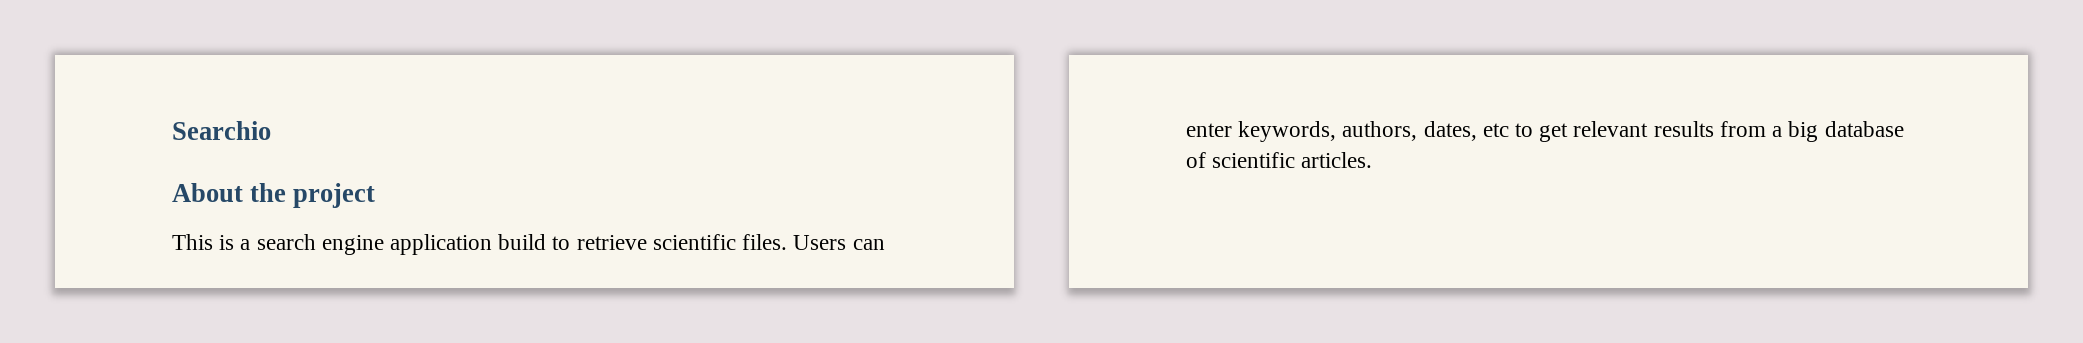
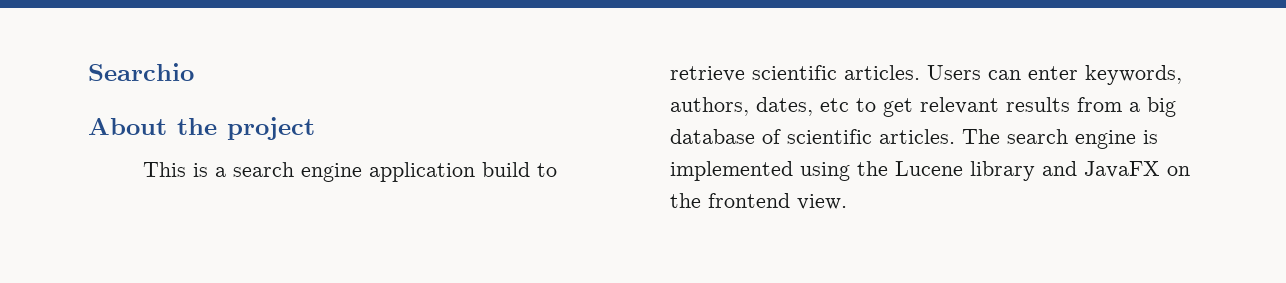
- This is a search engine application build to retrieve scientific files.
+ This is a search engine application build to retrieve scientific articles.
+ The search engine is implemented using the Lucene library and JavaFX on the frontend view.

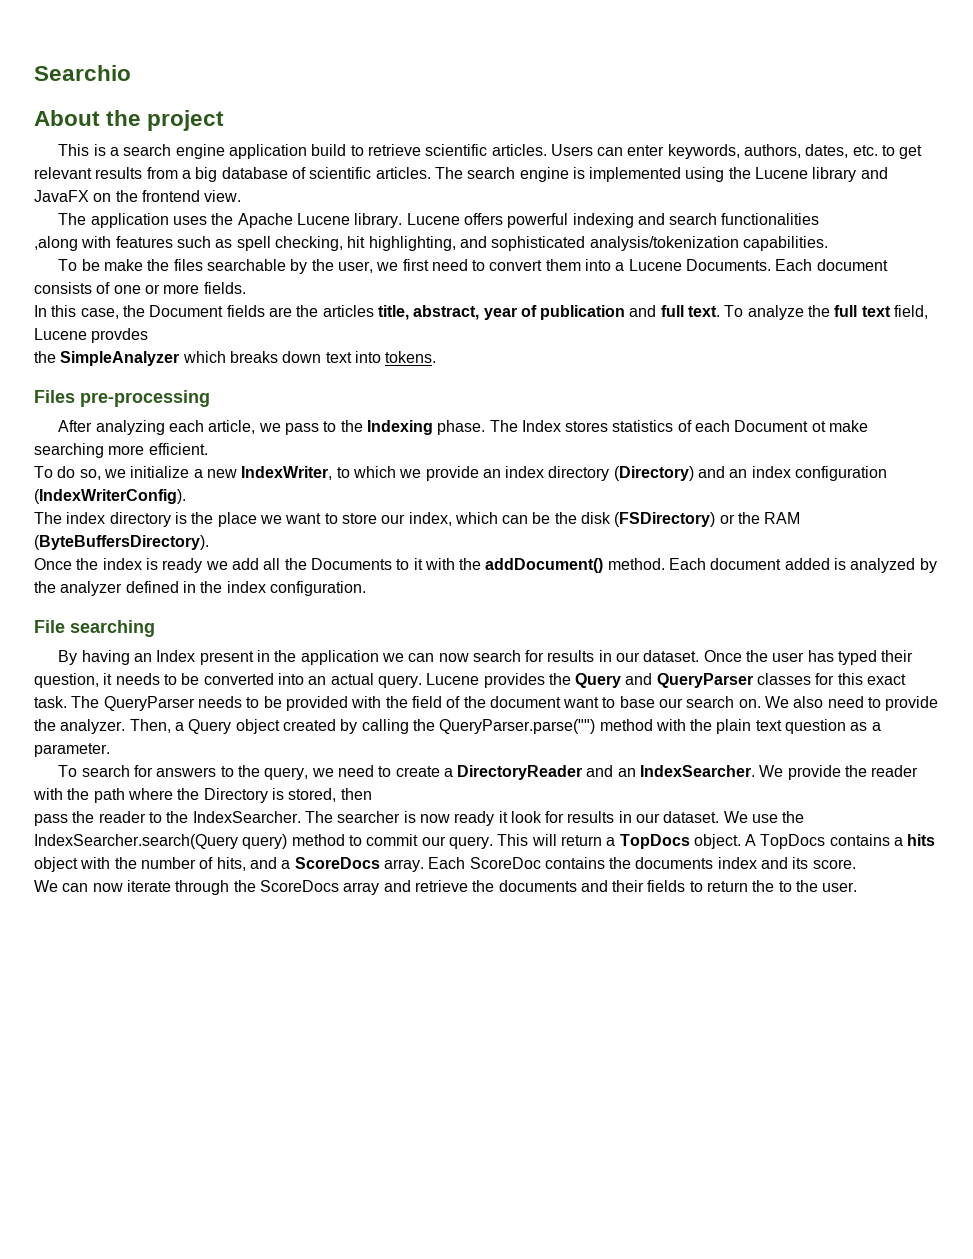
- Users can enter keywords, authors, dates, etc to get relevant results from a big database of scientific articles.
+ Users can enter keywords, authors, dates, etc. to get relevant results from a big database of scientific articles.
+ The application uses the Apache Lucene library. Lucene offers powerful indexing and search functionalities
+ ,along with features such as spell checking, hit highlighting, and sophisticated analysis/tokenization capabilities.
+ To be make the files searchable by the user, we first need to convert them into a Lucene Documents. Each document consists of one or more fields.
+ In this case, the Document fields are the articles title, abstract, year of publication and full text. To analyze the full text field, Lucene provdes
+ the SimpleAnalyzer which breaks down text into tokens.
+ Files pre-processing
+ After analyzing each article, we pass to the Indexing phase. The Index stores statistics of each Document ot make searching more efficient.
+ To do so, we initialize a new IndexWriter, to which we provide an index directory (Directory) and an index configuration (IndexWriterConfig).
+ The index directory is the place we want to store our index, which can be the disk (FSDirectory) or the RAM (ByteBuffersDirectory).
+ Once the index is ready we add all the Documents to it with the addDocument() method. Each document added is analyzed by the analyzer defined in the index configuration.
+ File searching
+ By having an Index present in the application we can now search for results in our dataset. Once the user has typed their question, it needs to be converted into an actual query. Lucene provides the Query and QueryParser classes for this exact task. The QueryParser needs to be provided with the field of the document want to base our search on. We also need to provide the analyzer. Then, a Query object created by calling the QueryParser.parse("") method with the plain text question as a parameter.
+ To search for answers to the query, we need to create a DirectoryReader and an IndexSearcher. We provide the reader with the path where the Directory is stored, then
+ pass the reader to the IndexSearcher. The searcher is now ready it look for results in our dataset. We use the IndexSearcher.search(Query query) method to commit our query. This will return a TopDocs object. A TopDocs contains a hits object with the number of hits, and a ScoreDocs array. Each ScoreDoc contains the documents index and its score.
+ We can now iterate through the ScoreDocs array and retrieve the documents and their fields to return the to the user.

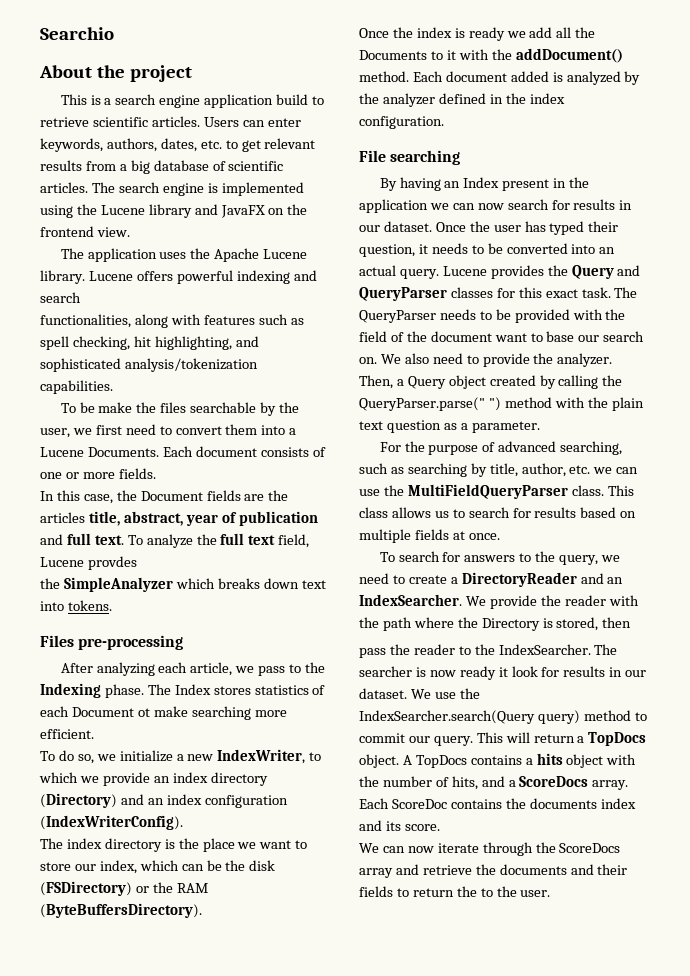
- Lucene offers powerful indexing and search functionalities
- ,along with features such as spell checking, hit highlighting, and sophisticated analysis/tokenization capabilities.
+ Lucene offers powerful indexing and search
+ functionalities, along with features such as spell checking, hit highlighting, and sophisticated analysis/tokenization capabilities.
- Then, a Query object created by calling the QueryParser.parse("") method with the plain text question as a parameter.
+ Then, a Query object created by calling the QueryParser.parse(" ") method with the plain text question as a parameter.
+ For the purpose of advanced searching, such as searching by title, author, etc. we can use the MultiFieldQueryParser class. This class allows us to search for results based on multiple fields at once.

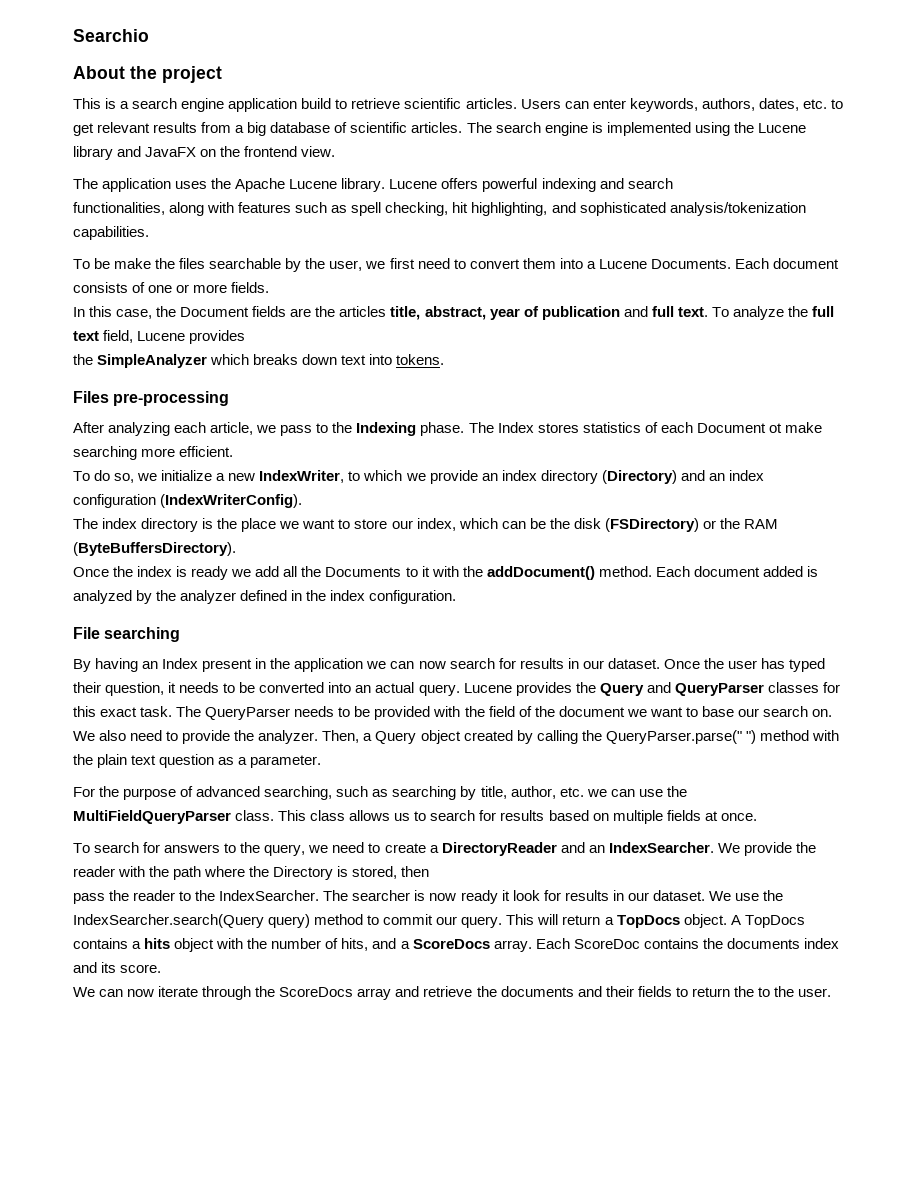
- To analyze the full text field, Lucene provdes
+ To analyze the full text field, Lucene provides
- The QueryParser needs to be provided with the field of the document want to base our search on.
+ The QueryParser needs to be provided with the field of the document we want to base our search on.

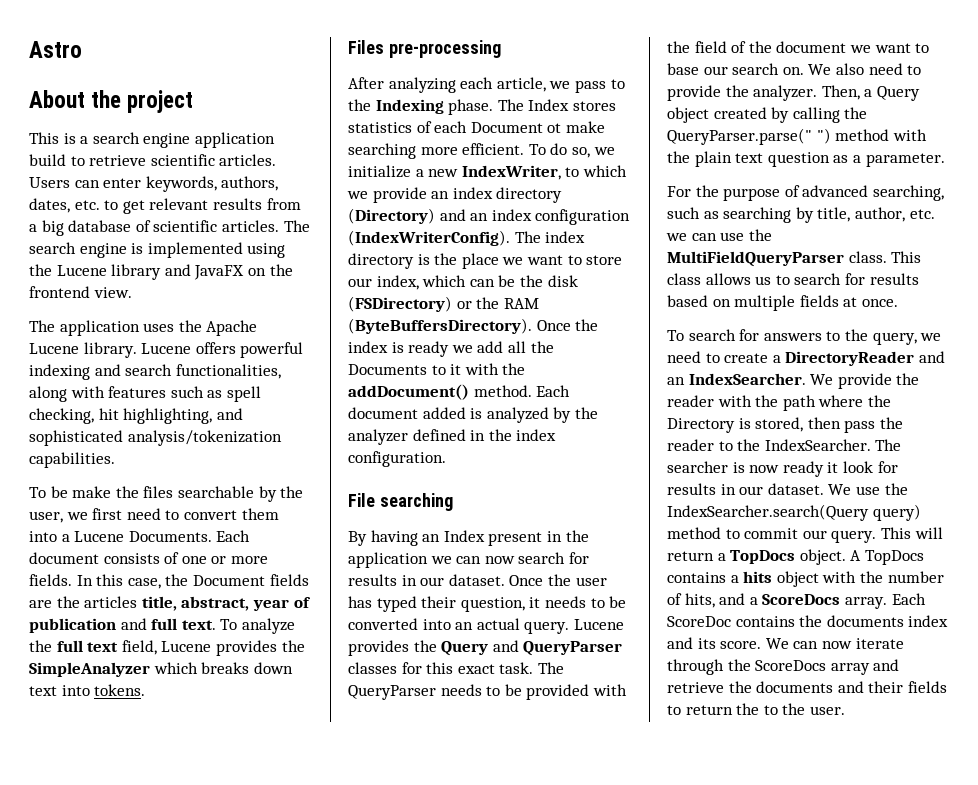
- Searchio
+ Astro
- Lucene offers powerful indexing and search
- functionalities, along with features such as spell checking, hit highlighting, and sophisticated analysis/tokenization capabilities.
+ Lucene offers powerful indexing and search functionalities, along with features such as spell checking, hit highlighting, and sophisticated analysis/tokenization capabilities.
- Each document consists of one or more fields.
- In this case, the Document fields are the articles title, abstract, year of publication and full text.
+ Each document consists of one or more fields. In this case, the Document fields are the articles title, abstract, year of publication and full text.
- To analyze the full text field, Lucene provides
- the SimpleAnalyzer which breaks down text into tokens.
+ To analyze the full text field, Lucene provides the SimpleAnalyzer which breaks down text into tokens.
- The Index stores statistics of each Document ot make searching more efficient.
- To do so, we initialize a new IndexWriter, to which we provide an index directory (Directory) and an index configuration (IndexWriterConfig).
- The index directory is the place we want to store our index, which can be the disk (FSDirectory) or the RAM (ByteBuffersDirectory).
- Once the index is ready we add all the Documents to it with the addDocument() method.
+ The Index stores statistics of each Document ot make searching more efficient. To do so, we initialize a new IndexWriter, to which we provide an index directory (Directory) and an index configuration (IndexWriterConfig). The index directory is the place we want to store our index, which can be the disk (FSDirectory) or the RAM (ByteBuffersDirectory). Once the index is ready we add all the Documents to it with the addDocument() method.
- We provide the reader with the path where the Directory is stored, then
- pass the reader to the IndexSearcher.
+ We provide the reader with the path where the Directory is stored, then pass the reader to the IndexSearcher.
- Each ScoreDoc contains the documents index and its score.
- We can now iterate through the ScoreDocs array and retrieve the documents and their fields to return the to the user.
+ Each ScoreDoc contains the documents index and its score. We can now iterate through the ScoreDocs array and retrieve the documents and their fields to return the to the user.

